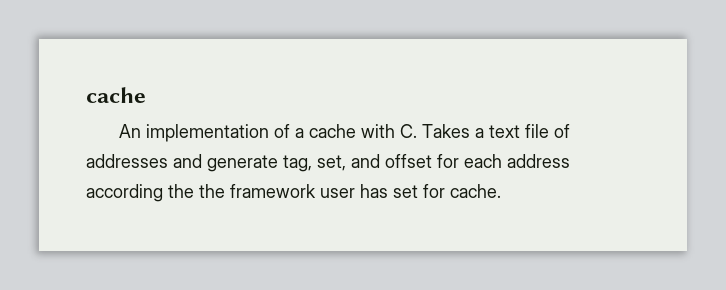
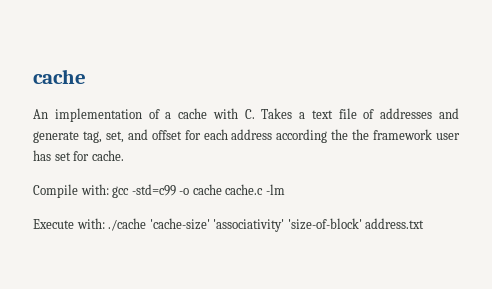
+ Compile with: gcc -std=c99 -o cache cache.c -lm
+ Execute with: ./cache 'cache-size' 'associativity' 'size-of-block' address.txt

